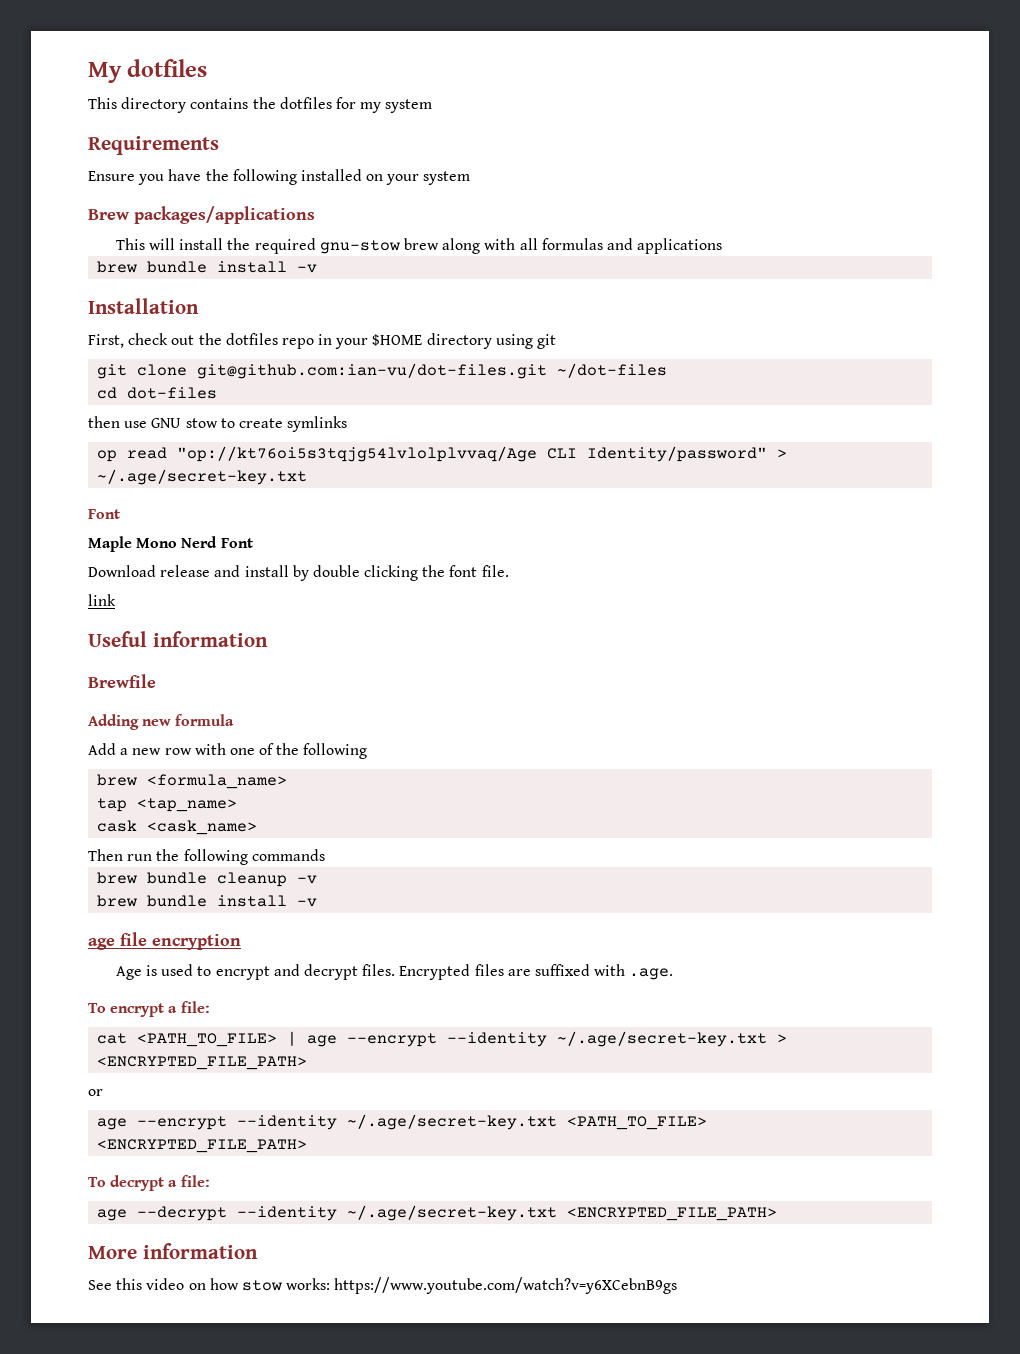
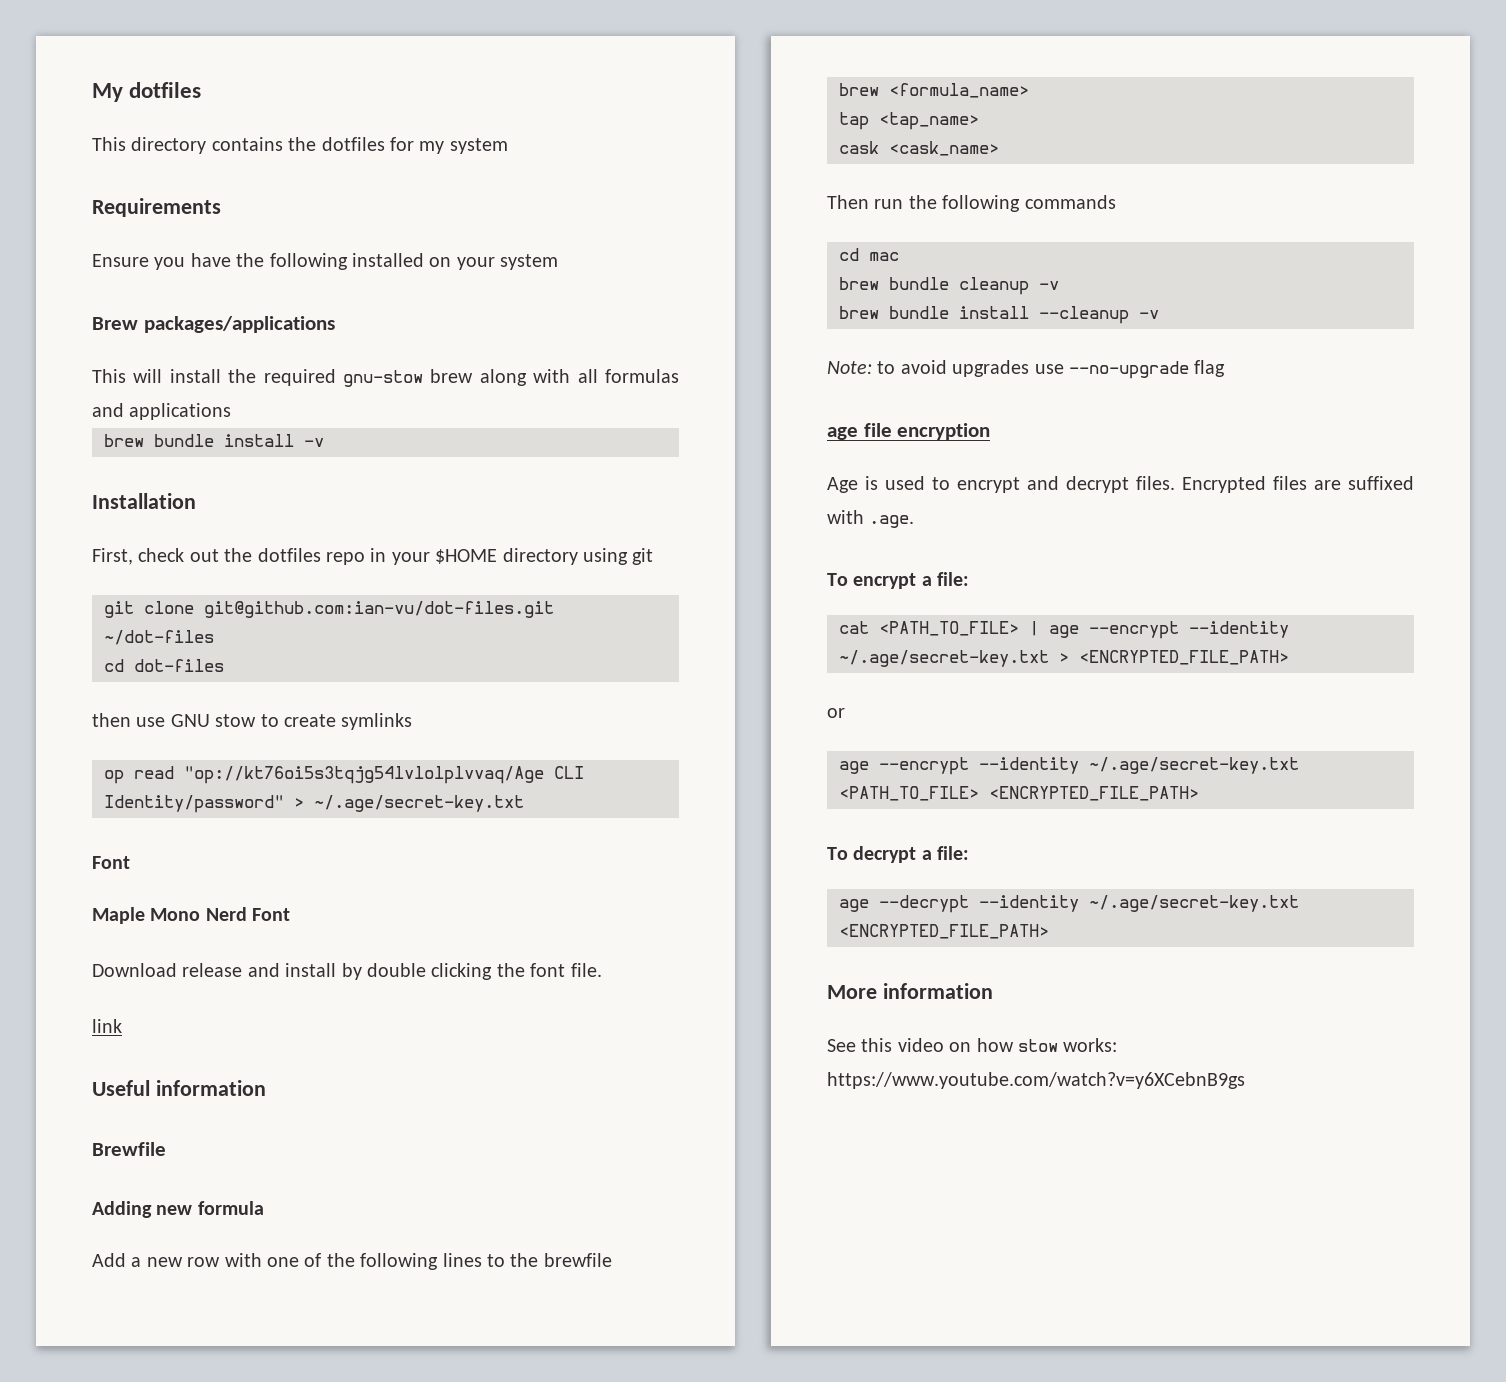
- Add a new row with one of the following
+ Add a new row with one of the following lines to the brewfile
+ cd mac
  brew bundle cleanup -v
- brew bundle install -v
+ brew bundle install --cleanup -v
+ Note: to avoid upgrades use --no-upgrade flag

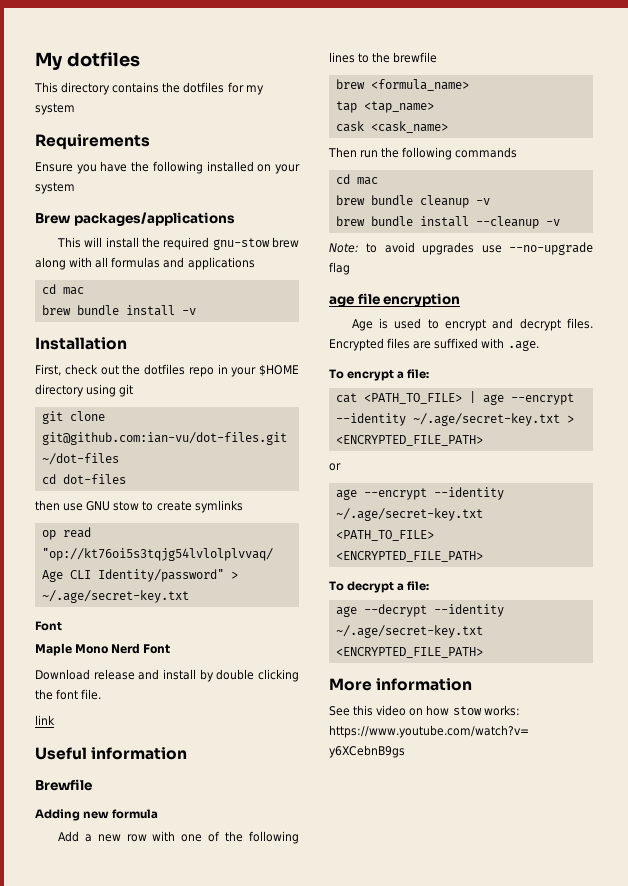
  This will install the required gnu-stow brew along with all formulas and applications
+ cd mac

